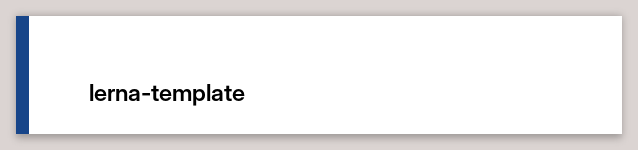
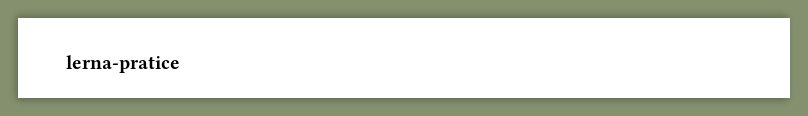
- lerna-template
+ lerna-pratice

